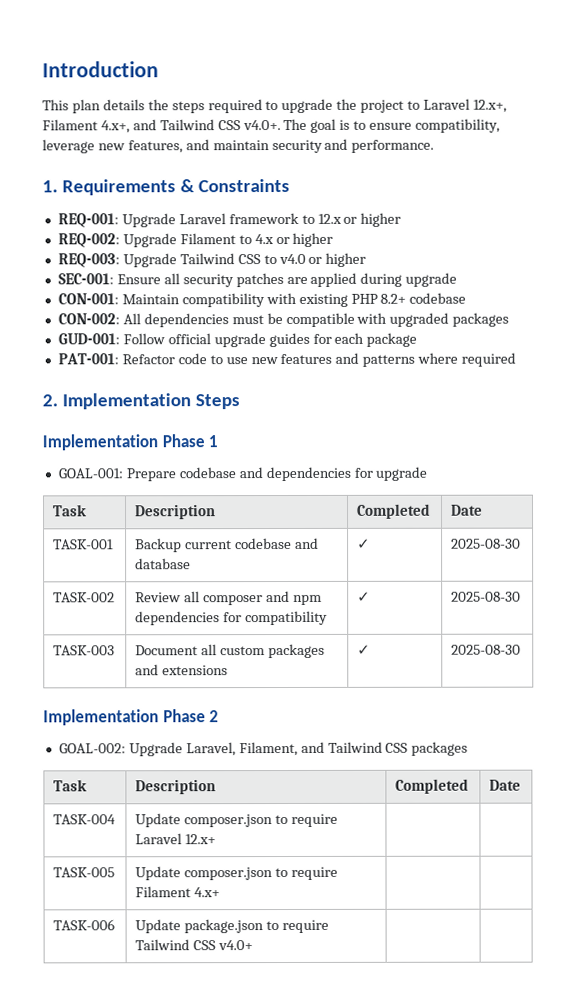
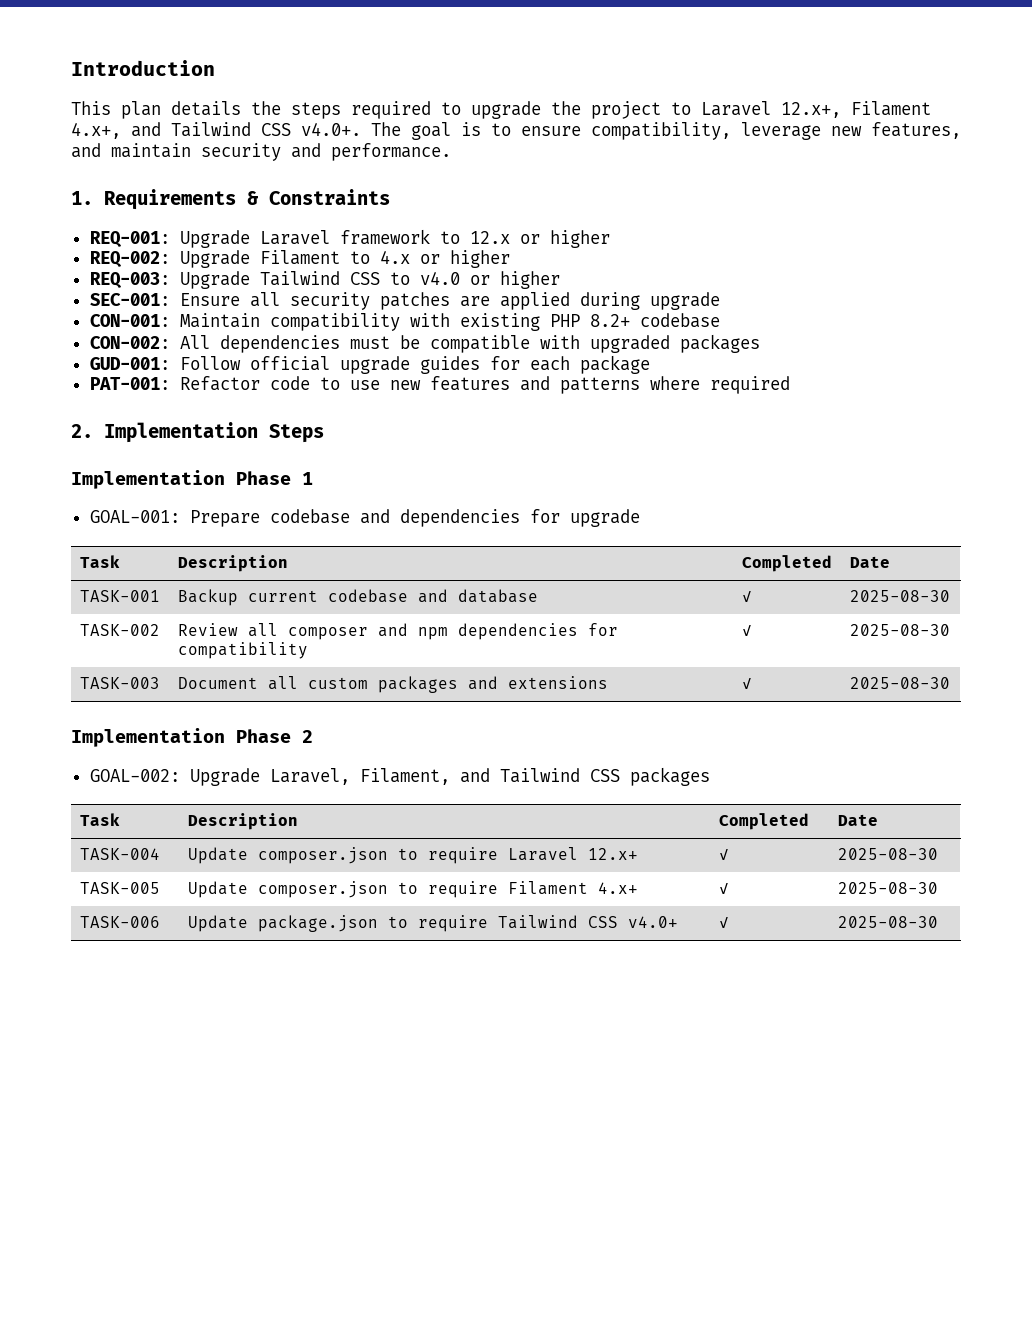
- TASK-004 | Update composer.json to require Laravel 12.x+ | |
+ TASK-004 | Update composer.json to require Laravel 12.x+ | ✓ | 2025-08-30
- TASK-005 | Update composer.json to require Filament 4.x+ | |
+ TASK-005 | Update composer.json to require Filament 4.x+ | ✓ | 2025-08-30
- TASK-006 | Update package.json to require Tailwind CSS v4.0+ | |
+ TASK-006 | Update package.json to require Tailwind CSS v4.0+ | ✓ | 2025-08-30

